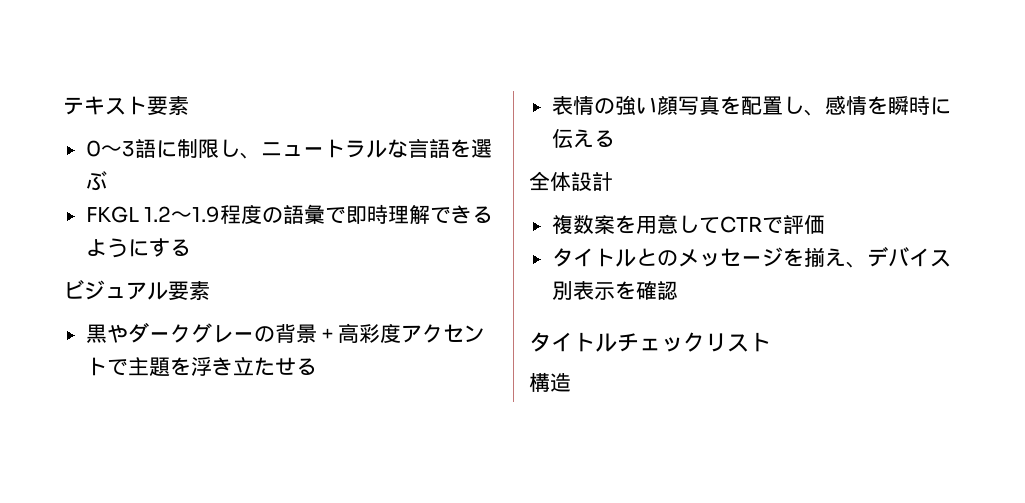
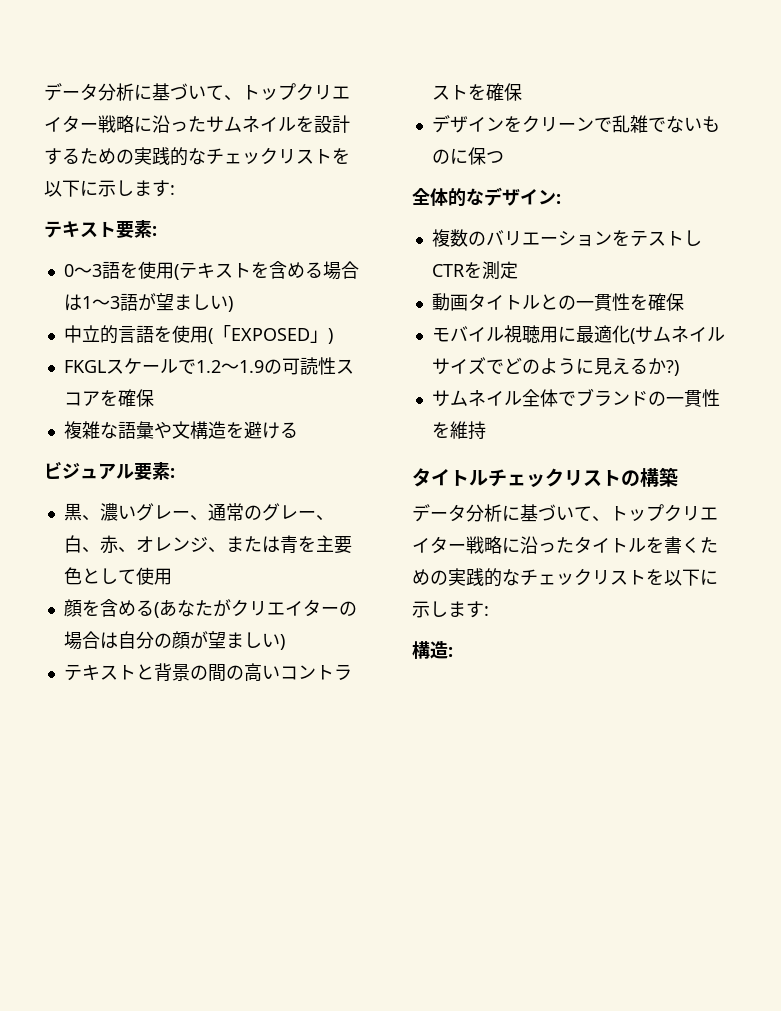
+ データ分析に基づいて、トップクリエイター戦略に沿ったサムネイルを設計するための実践的なチェックリストを以下に示します:
- テキスト要素
+ テキスト要素:
- 0〜3語に制限し、ニュートラルな言語を選ぶ
- FKGL 1.2〜1.9程度の語彙で即時理解できるようにする
+ 0〜3語を使用(テキストを含める場合は1〜3語が望ましい)
+ 中立的言語を使用(「EXPOSED」)
+ FKGLスケールで1.2〜1.9の可読性スコアを確保
+ 複雑な語彙や文構造を避ける
- ビジュアル要素
+ ビジュアル要素:
- 黒やダークグレーの背景＋高彩度アクセントで主題を浮き立たせる
- 表情の強い顔写真を配置し、感情を瞬時に伝える
- 全体設計
- 複数案を用意してCTRで評価
- タイトルとのメッセージを揃え、デバイス別表示を確認
+ 黒、濃いグレー、通常のグレー、白、赤、オレンジ、または青を主要色として使用
+ 顔を含める(あなたがクリエイターの場合は自分の顔が望ましい)
+ テキストと背景の間の高いコントラストを確保
+ デザインをクリーンで乱雑でないものに保つ
+ 全体的なデザイン:
+ 複数のバリエーションをテストしCTRを測定
+ 動画タイトルとの一貫性を確保
+ モバイル視聴用に最適化(サムネイルサイズでどのように見えるか?)
+ サムネイル全体でブランドの一貫性を維持
- タイトルチェックリスト
- 構造
+ タイトルチェックリストの構築
+ データ分析に基づいて、トップクリエイター戦略に沿ったタイトルを書くための実践的なチェックリストを以下に示します:
+ 構造:

